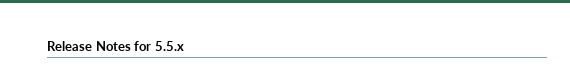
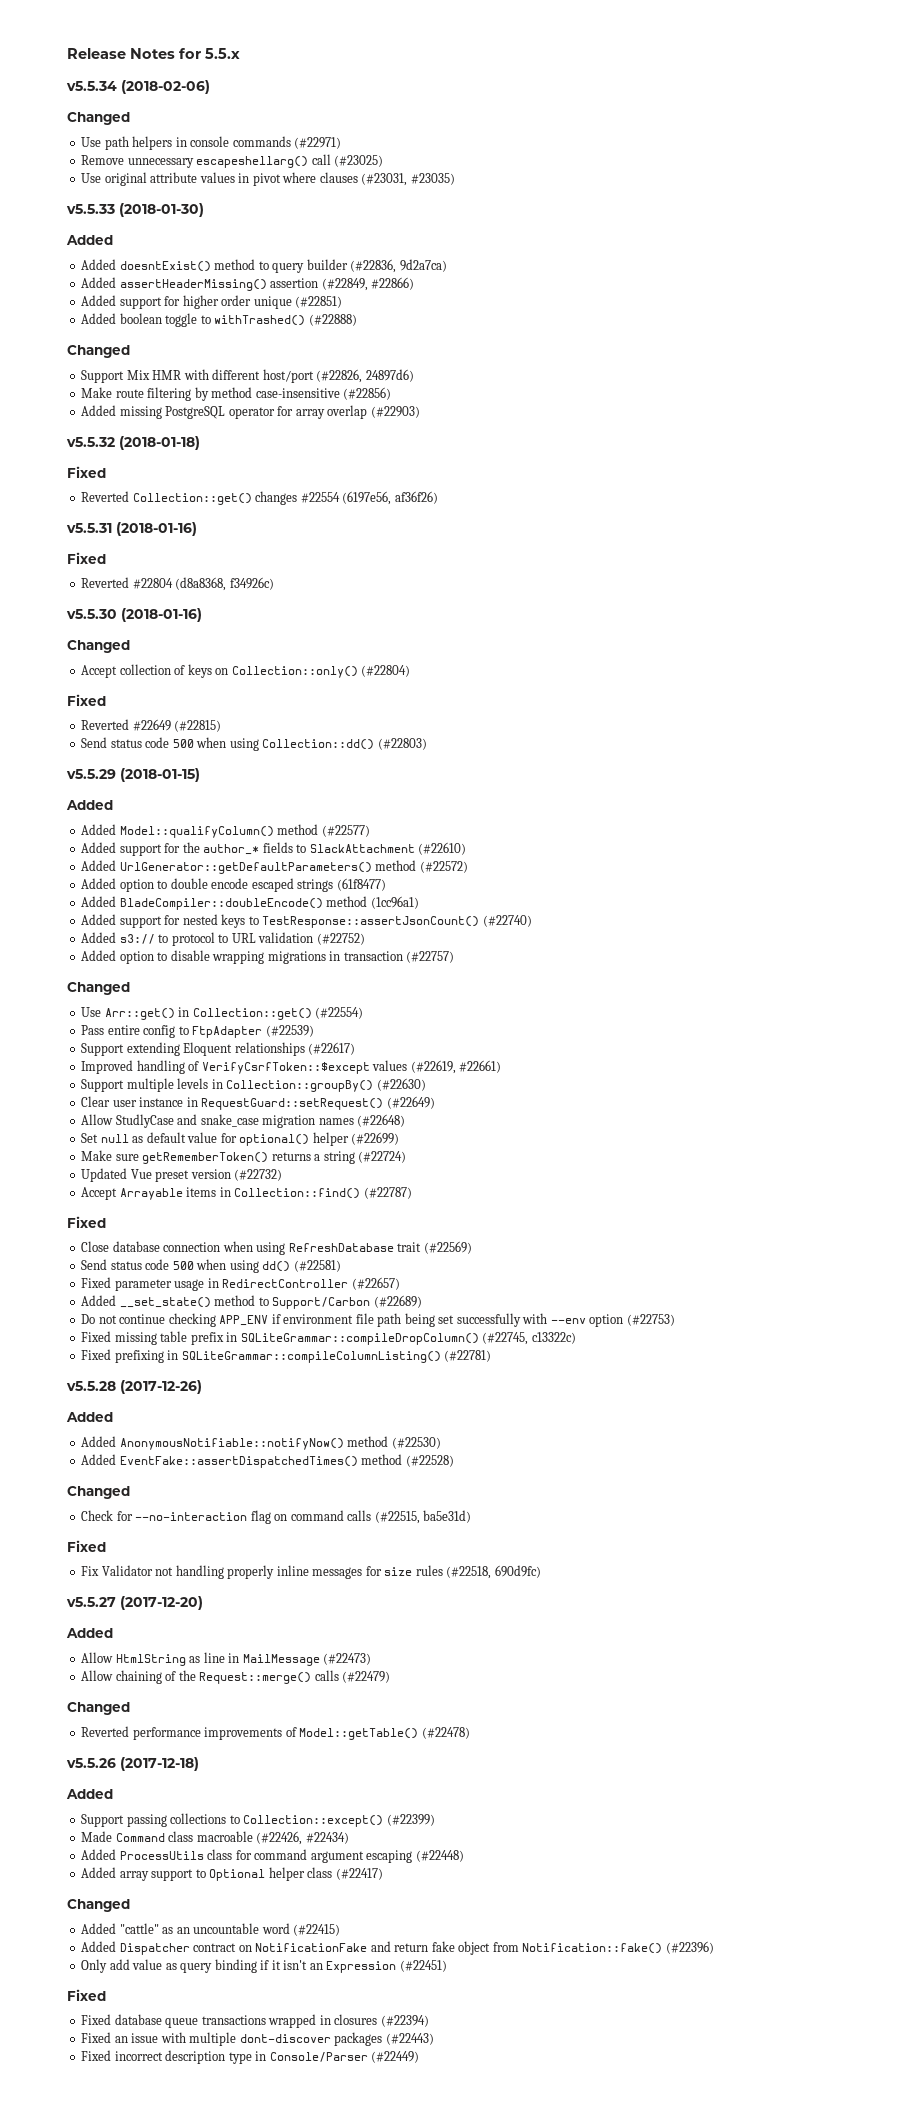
+ v5.5.34 (2018-02-06)
+ Changed
+ Use path helpers in console commands (#22971)
+ Remove unnecessary escapeshellarg() call (#23025)
+ Use original attribute values in pivot where clauses (#23031, #23035)
+ v5.5.33 (2018-01-30)
+ Added
+ Added doesntExist() method to query builder (#22836, 9d2a7ca)
+ Added assertHeaderMissing() assertion (#22849, #22866)
+ Added support for higher order unique (#22851)
+ Added boolean toggle to withTrashed() (#22888)
+ Changed
+ Support Mix HMR with different host/port (#22826, 24897d6)
+ Make route filtering by method case-insensitive (#22856)
+ Added missing PostgreSQL operator for array overlap (#22903)
+ v5.5.32 (2018-01-18)
+ Fixed
+ Reverted Collection::get() changes #22554 (6197e56, af36f26)
+ v5.5.31 (2018-01-16)
+ Fixed
+ Reverted #22804 (d8a8368, f34926c)
+ v5.5.30 (2018-01-16)
+ Changed
+ Accept collection of keys on Collection::only() (#22804)
+ Fixed
+ Reverted #22649 (#22815)
+ Send status code 500 when using Collection::dd() (#22803)
+ v5.5.29 (2018-01-15)
+ Added
+ Added Model::qualifyColumn() method (#22577)
+ Added support for the author_* fields to SlackAttachment (#22610)
+ Added UrlGenerator::getDefaultParameters() method (#22572)
+ Added option to double encode escaped strings (61f8477)
+ Added BladeCompiler::doubleEncode() method (1cc96a1)
+ Added support for nested keys to TestResponse::assertJsonCount() (#22740)
+ Added s3:// to protocol to URL validation (#22752)
+ Added option to disable wrapping migrations in transaction (#22757)
+ Changed
+ Use Arr::get() in Collection::get() (#22554)
+ Pass entire config to FtpAdapter (#22539)
+ Support extending Eloquent relationships (#22617)
+ Improved handling of VerifyCsrfToken::$except values (#22619, #22661)
+ Support multiple levels in Collection::groupBy() (#22630)
+ Clear user instance in RequestGuard::setRequest() (#22649)
+ Allow StudlyCase and snake_case migration names (#22648)
+ Set null as default value for optional() helper (#22699)
+ Make sure getRememberToken() returns a string (#22724)
+ Updated Vue preset version (#22732)
+ Accept Arrayable items in Collection::find() (#22787)
+ Fixed
+ Close database connection when using RefreshDatabase trait (#22569)
+ Send status code 500 when using dd() (#22581)
+ Fixed parameter usage in RedirectController (#22657)
+ Added __set_state() method to Support/Carbon (#22689)
+ Do not continue checking APP_ENV if environment file path being set successfully with --env option (#22753)
+ Fixed missing table prefix in SQLiteGrammar::compileDropColumn() (#22745, c13322c)
+ Fixed prefixing in SQLiteGrammar::compileColumnListing() (#22781)
+ v5.5.28 (2017-12-26)
+ Added
+ Added AnonymousNotifiable::notifyNow() method (#22530)
+ Added EventFake::assertDispatchedTimes() method (#22528)
+ Changed
+ Check for --no-interaction flag on command calls (#22515, ba5e31d)
+ Fixed
+ Fix Validator not handling properly inline messages for size rules (#22518, 690d9fc)
+ v5.5.27 (2017-12-20)
+ Added
+ Allow HtmlString as line in MailMessage (#22473)
+ Allow chaining of the Request::merge() calls (#22479)
+ Changed
+ Reverted performance improvements of Model::getTable() (#22478)
+ v5.5.26 (2017-12-18)
+ Added
+ Support passing collections to Collection::except() (#22399)
+ Made Command class macroable (#22426, #22434)
+ Added ProcessUtils class for command argument escaping (#22448)
+ Added array support to Optional helper class (#22417)
+ Changed
+ Added "cattle" as an uncountable word (#22415)
+ Added Dispatcher contract on NotificationFake and return fake object from Notification::fake() (#22396)
+ Only add value as query binding if it isn't an Expression (#22451)
+ Fixed
+ Fixed database queue transactions wrapped in closures (#22394)
+ Fixed an issue with multiple dont-discover packages (#22443)
+ Fixed incorrect description type in Console/Parser (#22449)

